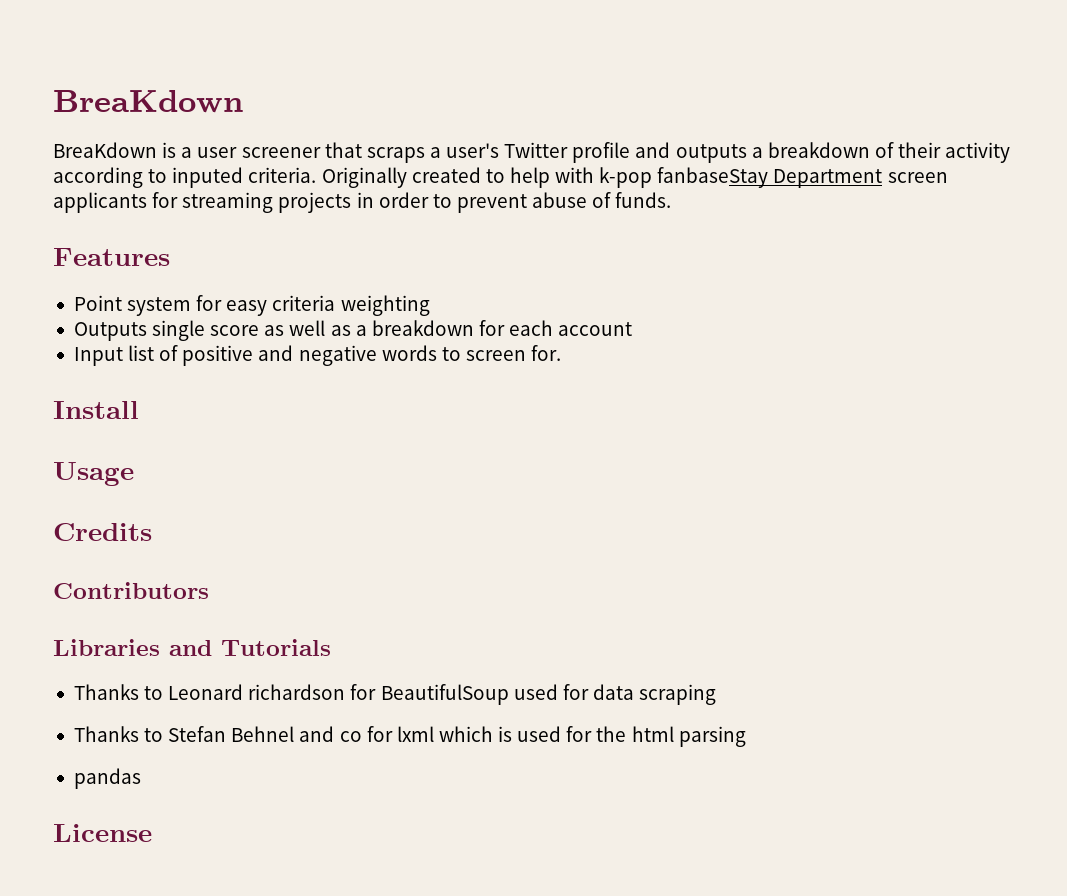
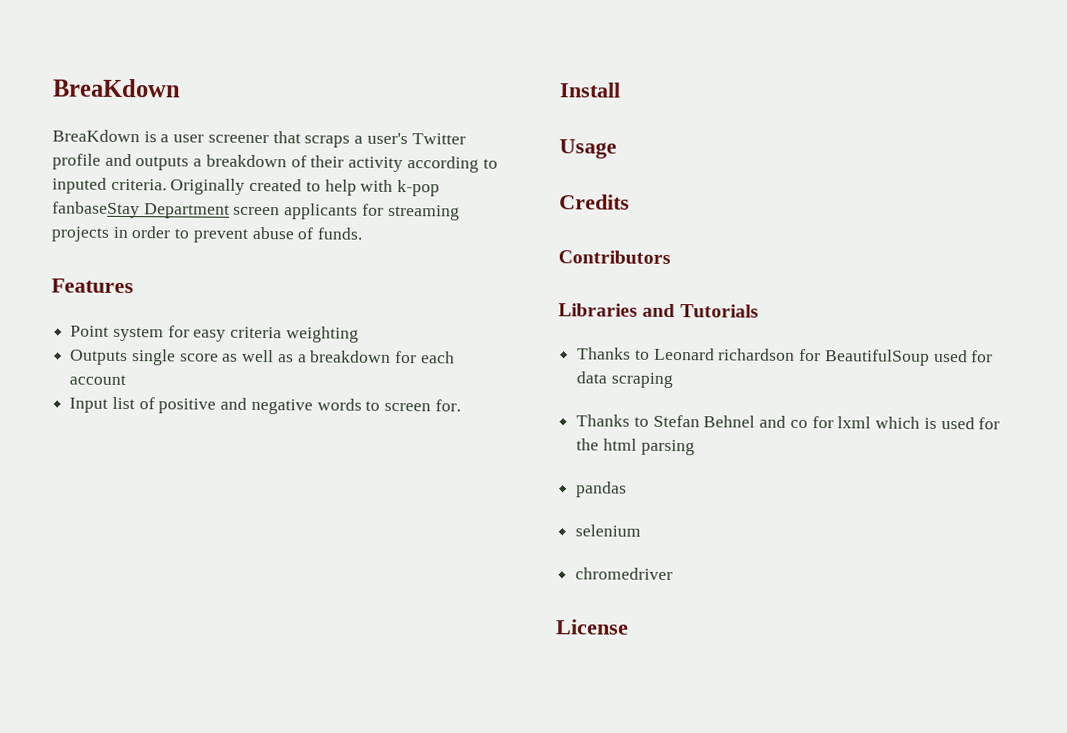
+ selenium
+ chromedriver

